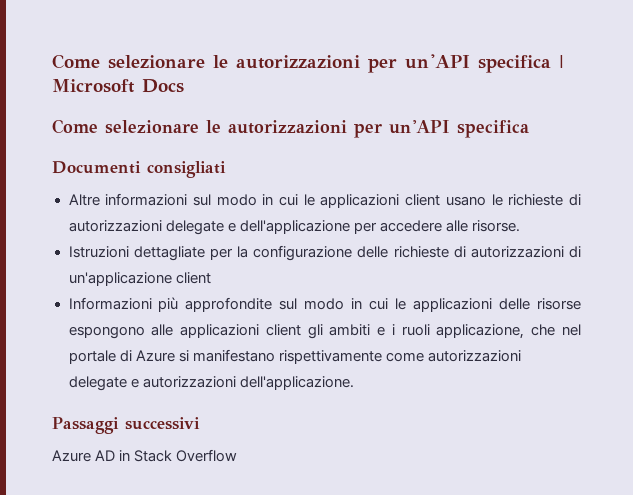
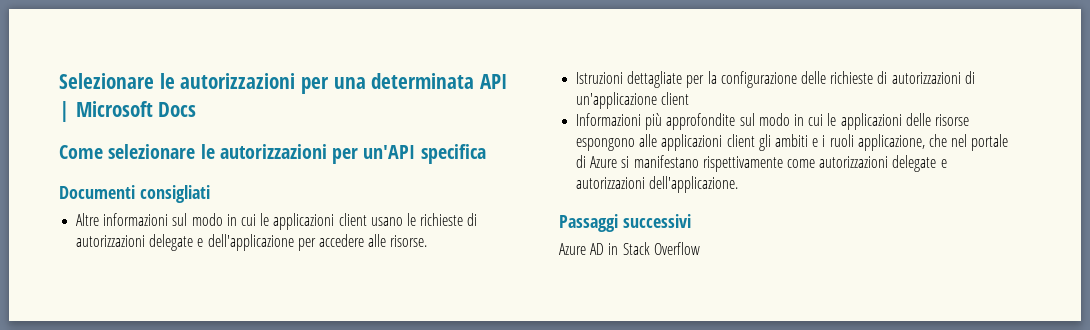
- Come selezionare le autorizzazioni per un'API specifica | Microsoft Docs
+ Selezionare le autorizzazioni per una determinata API | Microsoft Docs

